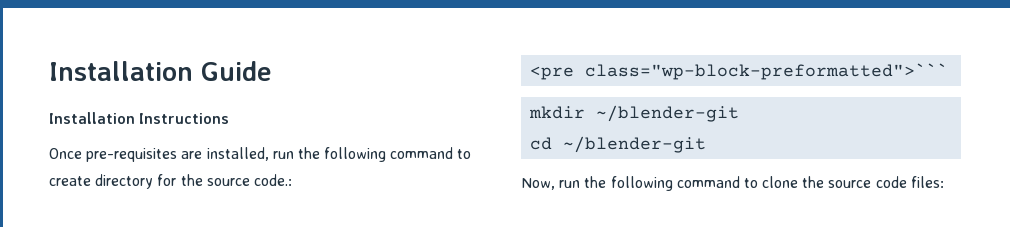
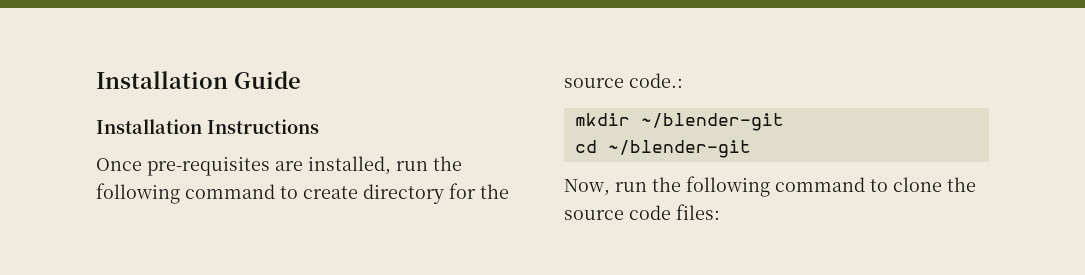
- <pre class="wp-block-preformatted">```

